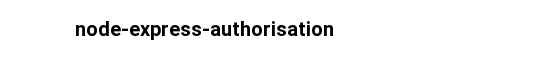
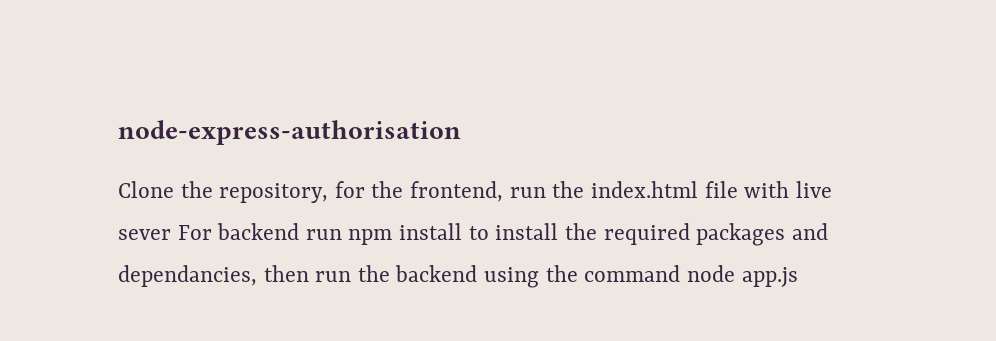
+ Clone the repository, for the frontend, run the index.html file with live sever For backend run npm install to install the required packages and dependancies, then run the backend using the command node app.js

